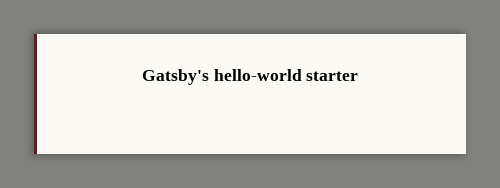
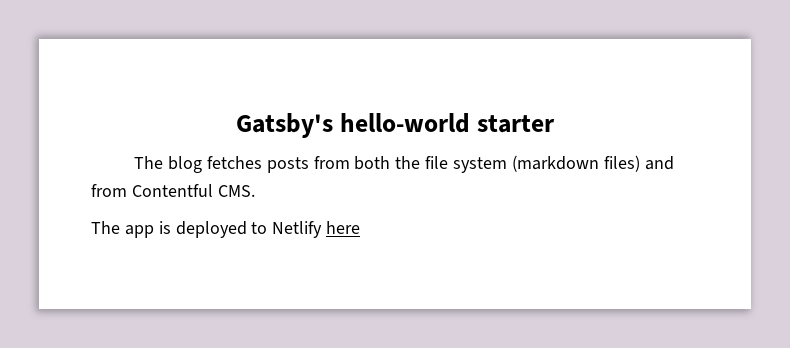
+ The blog fetches posts from both the file system (markdown files) and from Contentful CMS.
+ The app is deployed to Netlify here

